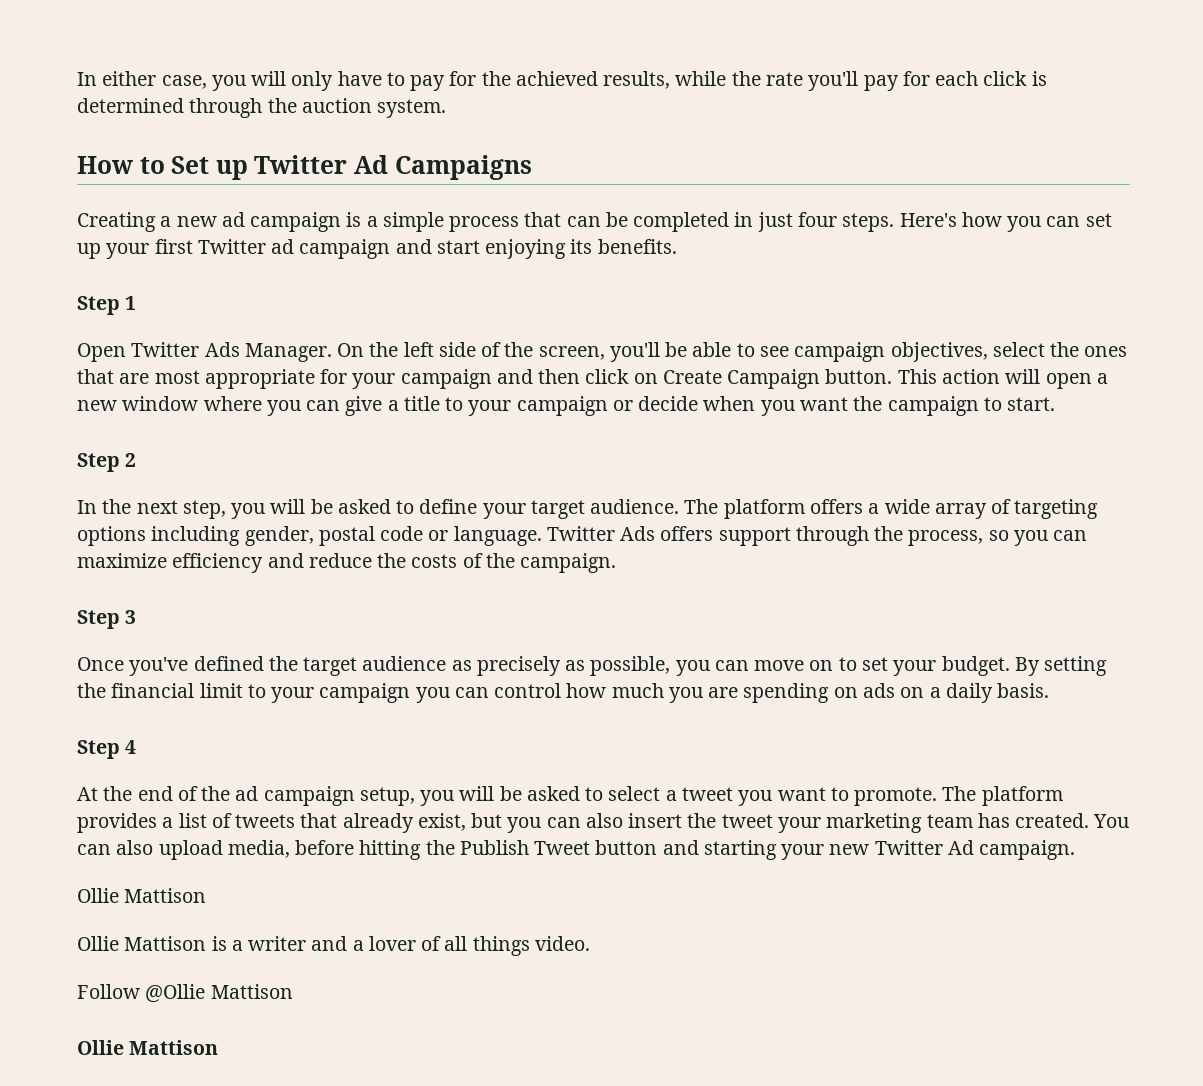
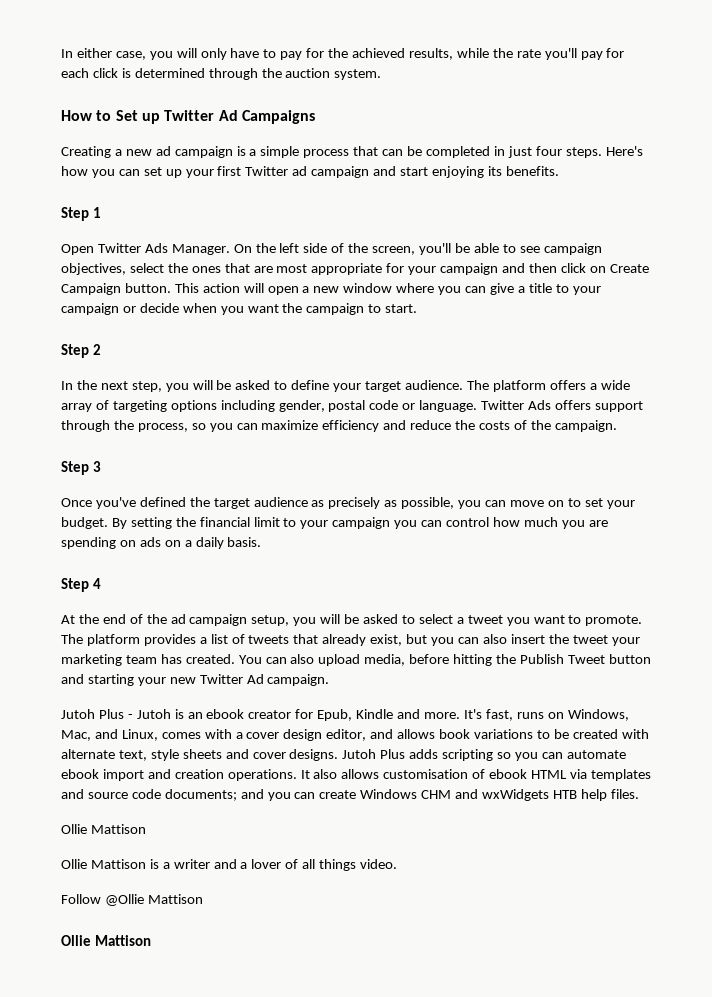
+ Jutoh Plus - Jutoh is an ebook creator for Epub, Kindle and more. It's fast, runs on Windows, Mac, and Linux, comes with a cover design editor, and allows book variations to be created with alternate text, style sheets and cover designs. Jutoh Plus adds scripting so you can automate ebook import and creation operations. It also allows customisation of ebook HTML via templates and source code documents; and you can create Windows CHM and wxWidgets HTB help files.

